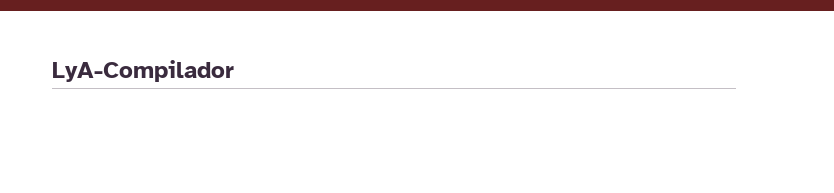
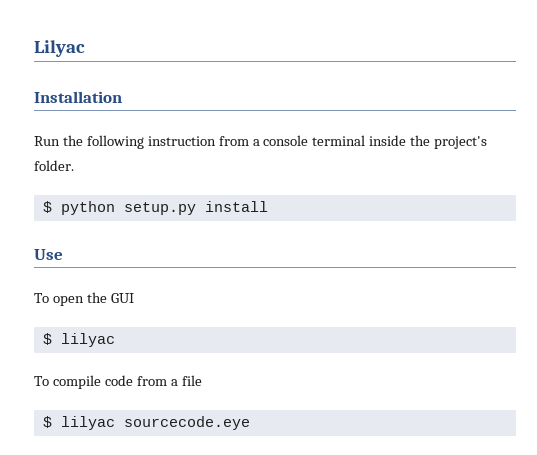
- LyA-Compilador
+ Lilyac
+ Installation
+ Run the following instruction from a console terminal inside the project's folder.
+ $ python setup.py install
+ Use
+ To open the GUI
+ $ lilyac
+ To compile code from a file
+ $ lilyac sourcecode.eye

